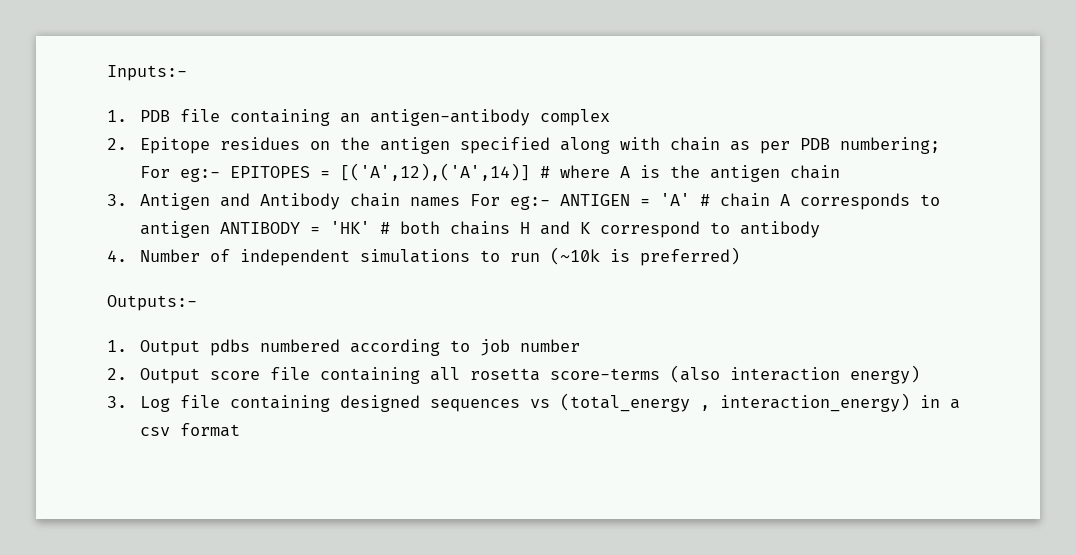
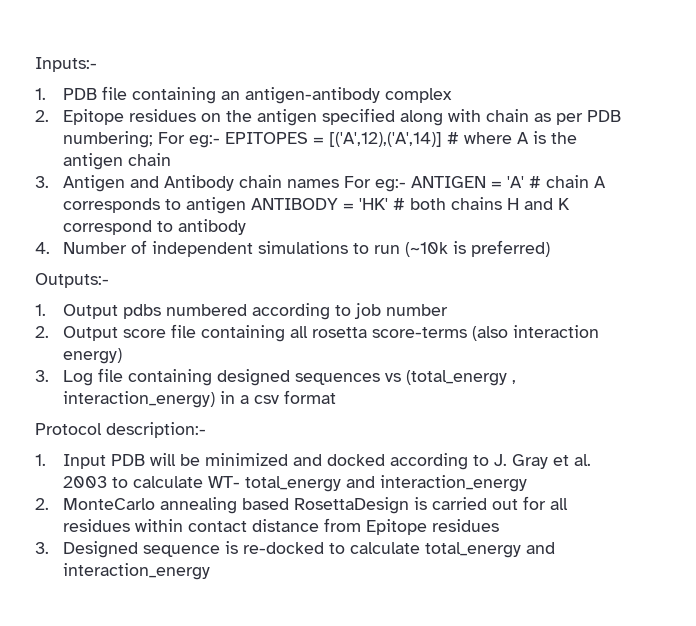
+ Protocol description:-
+ 1. Input PDB will be minimized and docked according to J. Gray et al. 2003 to calculate WT- total_energy and interaction_energy
+ 2. MonteCarlo annealing based RosettaDesign is carried out for all residues within contact distance from Epitope residues
+ 3. Designed sequence is re-docked to calculate total_energy and interaction_energy

